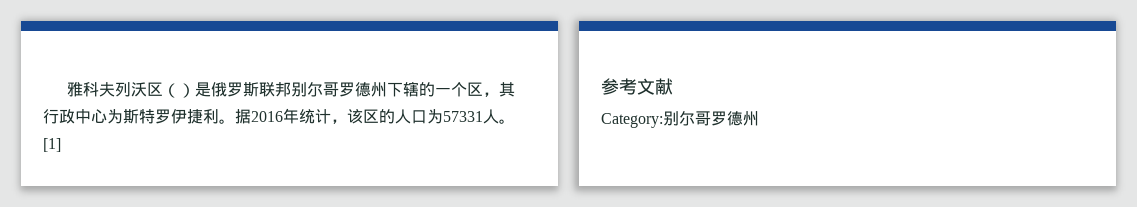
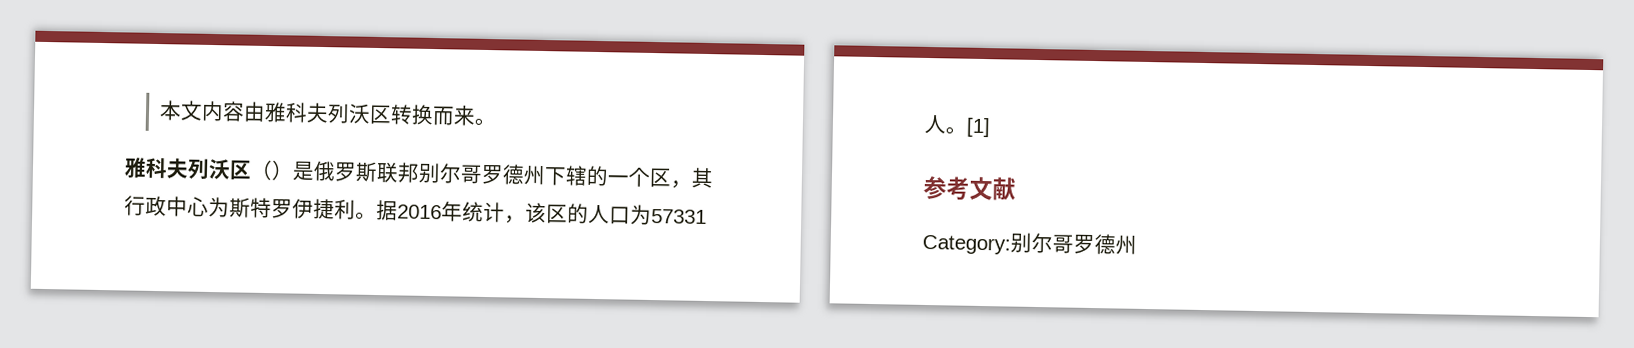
+ 本文内容由雅科夫列沃区转换而来。

